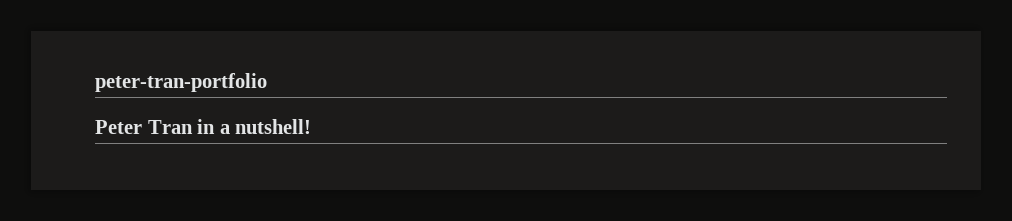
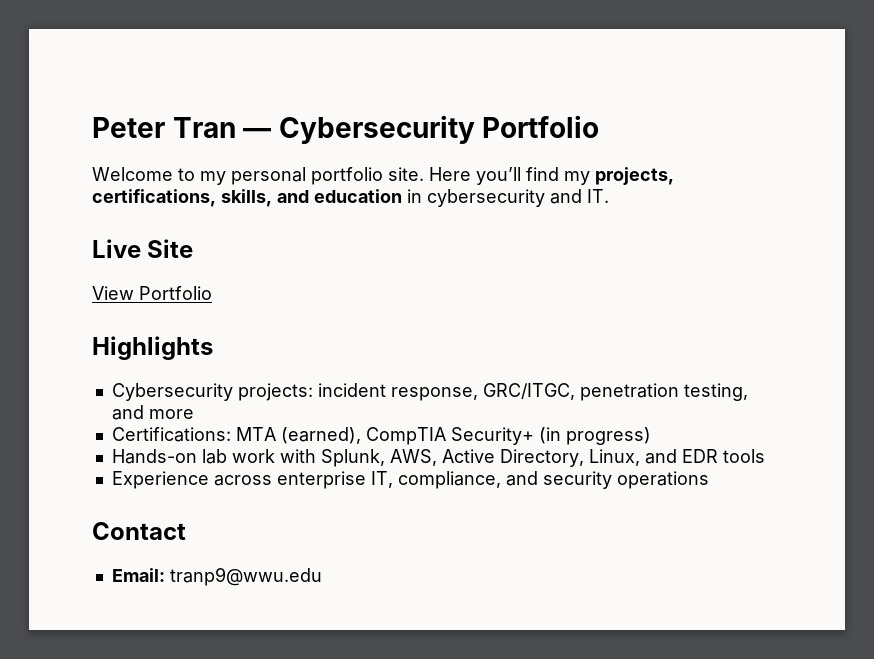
- peter-tran-portfolio
- Peter Tran in a nutshell!
+ Peter Tran — Cybersecurity Portfolio
+ Welcome to my personal portfolio site. Here you’ll find my projects, certifications, skills, and education in cybersecurity and IT.
+ Live Site
+ View Portfolio
+ Highlights
+ Cybersecurity projects: incident response, GRC/ITGC, penetration testing, and more
+ Certifications: MTA (earned), CompTIA Security+ (in progress)
+ Hands-on lab work with Splunk, AWS, Active Directory, Linux, and EDR tools
+ Experience across enterprise IT, compliance, and security operations
+ Contact
+ Email: tranp9@wwu.edu

